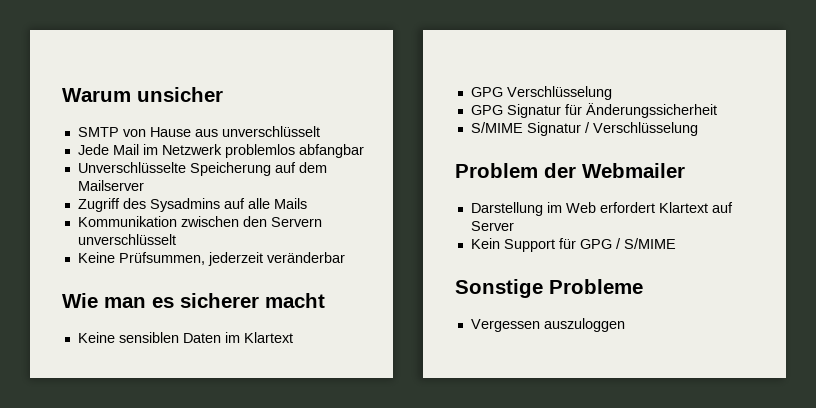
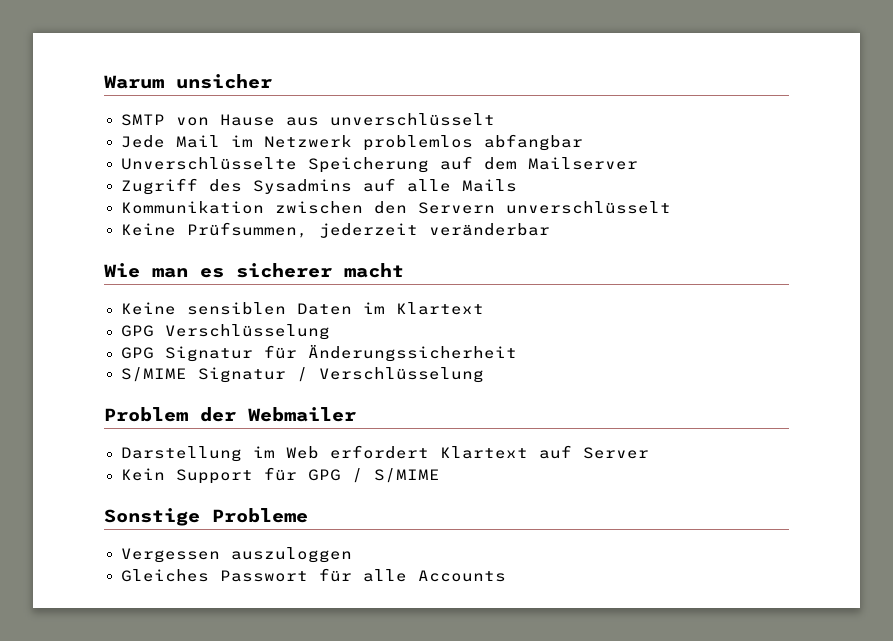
+ Gleiches Passwort für alle Accounts

